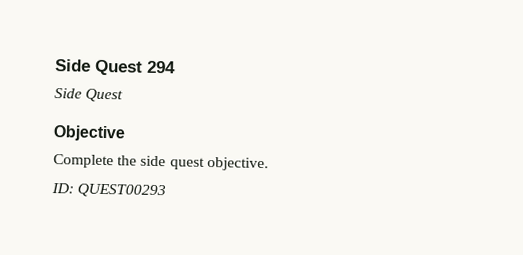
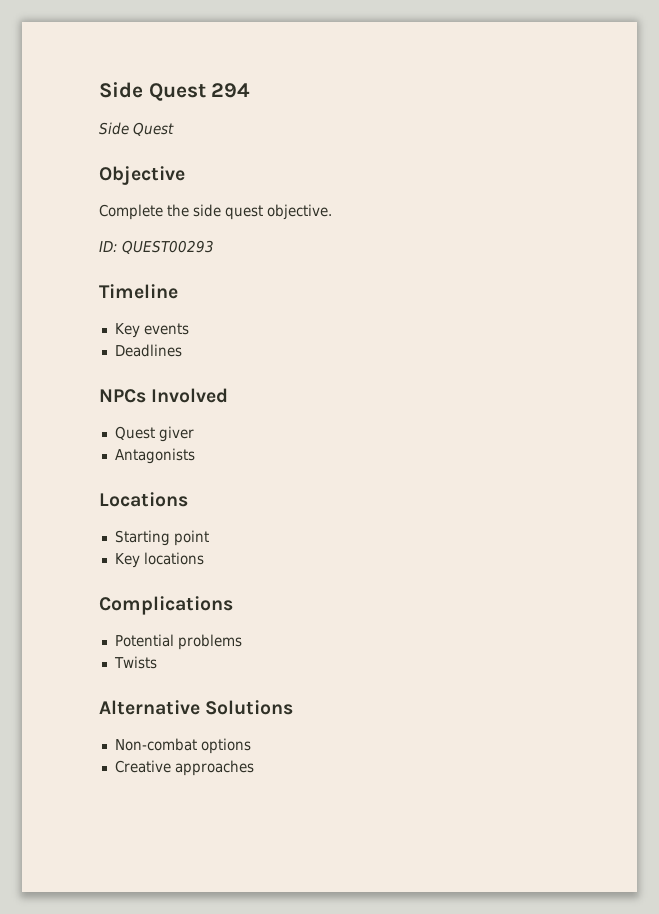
+ Timeline
+ Key events
+ Deadlines
+ NPCs Involved
+ Quest giver
+ Antagonists
+ Locations
+ Starting point
+ Key locations
+ Complications
+ Potential problems
+ Twists
+ Alternative Solutions
+ Non-combat options
+ Creative approaches

